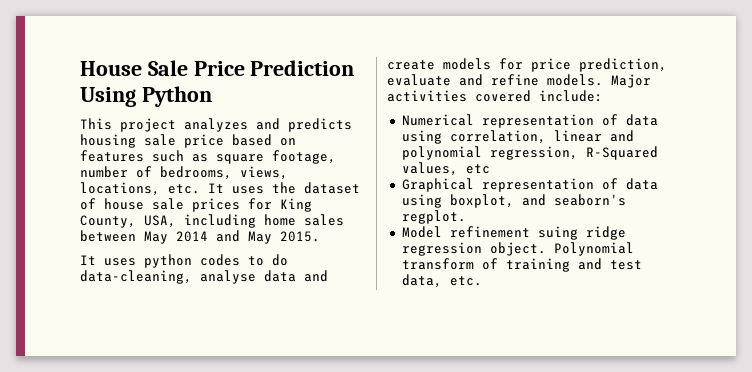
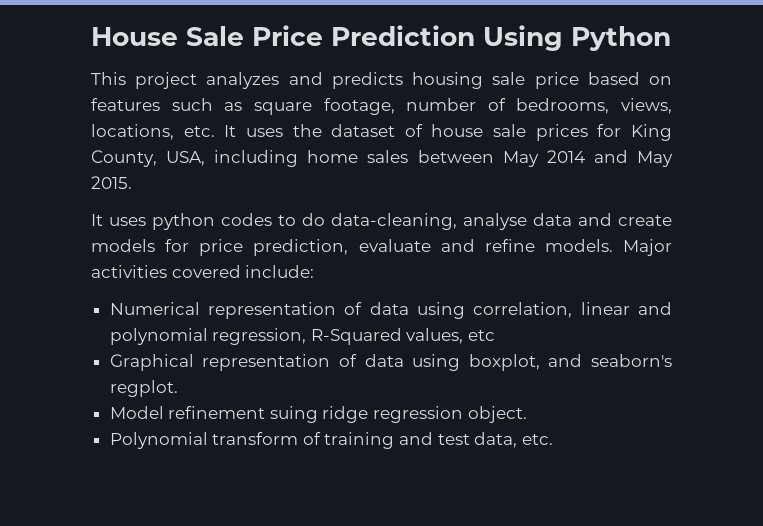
- Model refinement suing ridge regression object. Polynomial transform of training and test data, etc.
+ Model refinement suing ridge regression object.
+ Polynomial transform of training and test data, etc.

